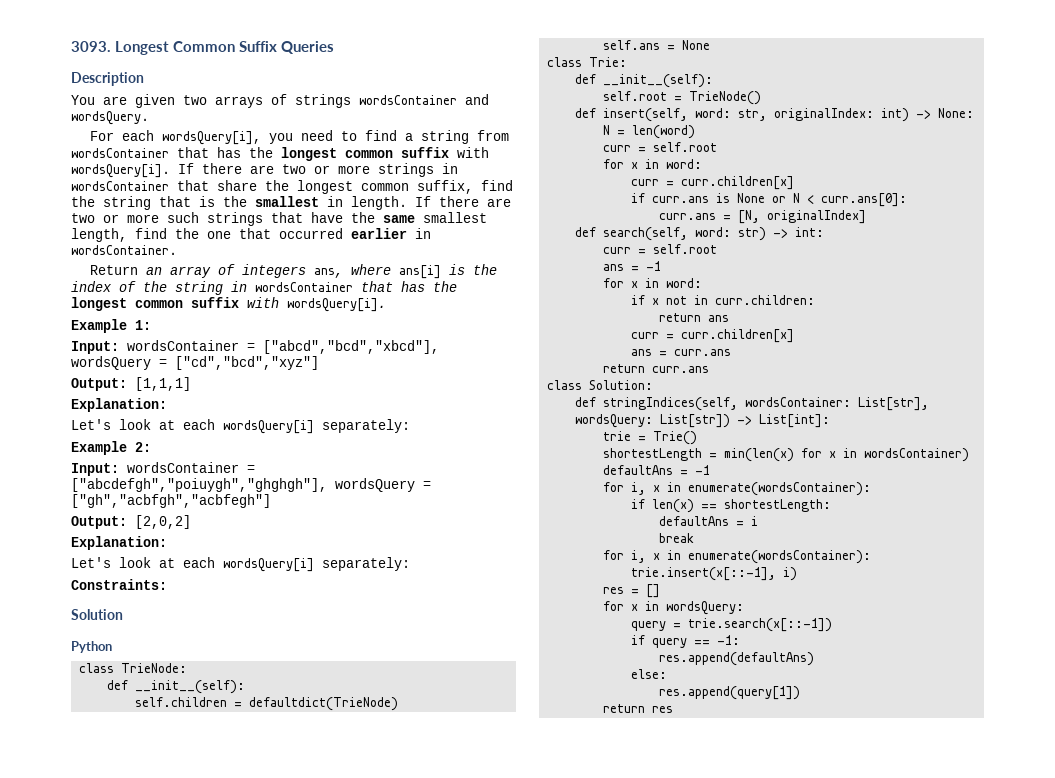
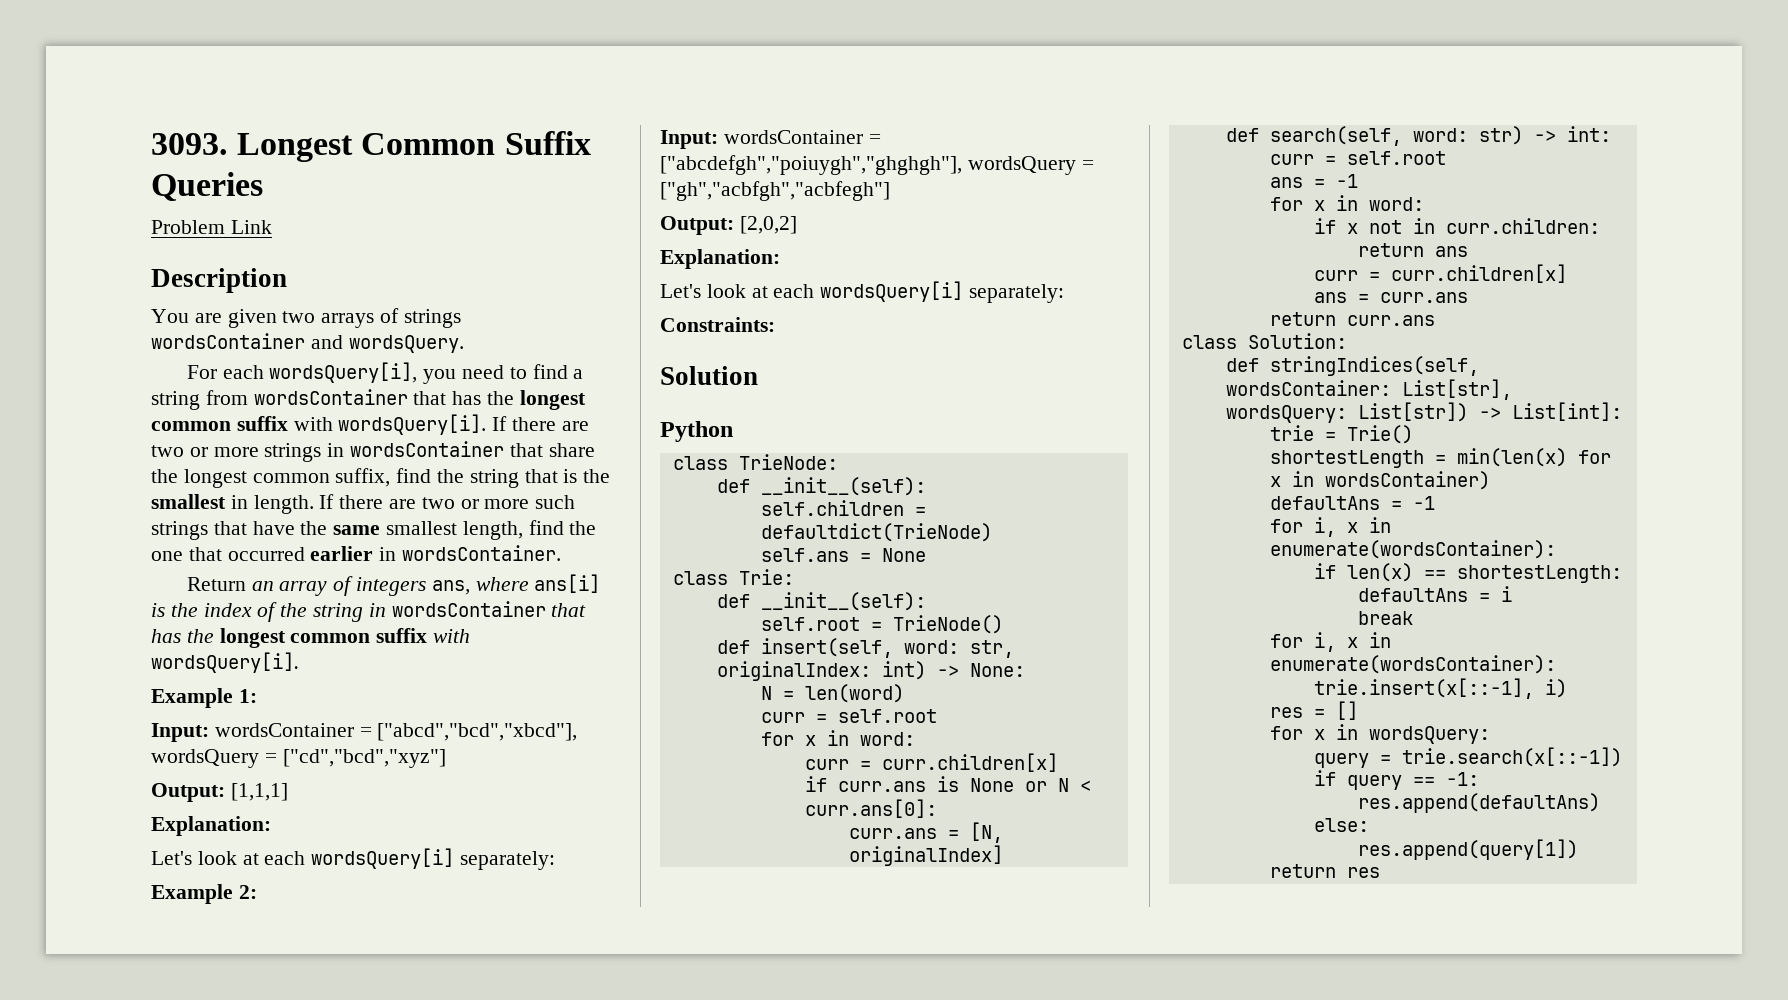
+ Problem Link

